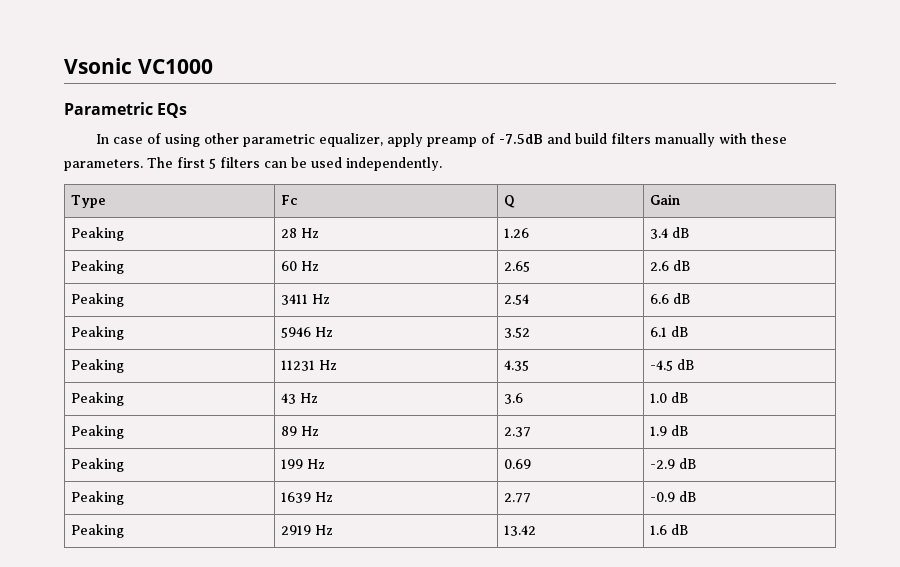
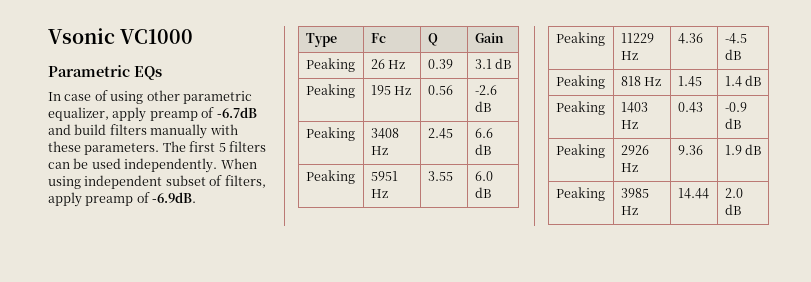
- In case of using other parametric equalizer, apply preamp of -7.5dB and build filters manually with these parameters.
+ In case of using other parametric equalizer, apply preamp of -6.7dB and build filters manually with these parameters.
+ When using independent subset of filters, apply preamp of -6.9dB.
- Peaking | 28 Hz | 1.26 | 3.4 dB
- Peaking | 60 Hz | 2.65 | 2.6 dB
- Peaking | 3411 Hz | 2.54 | 6.6 dB
+ Peaking | 26 Hz | 0.39 | 3.1 dB
+ Peaking | 195 Hz | 0.56 | -2.6 dB
+ Peaking | 3408 Hz | 2.45 | 6.6 dB
- Peaking | 5946 Hz | 3.52 | 6.1 dB
- Peaking | 11231 Hz | 4.35 | -4.5 dB
+ Peaking | 5951 Hz | 3.55 | 6.0 dB
+ Peaking | 11229 Hz | 4.36 | -4.5 dB
- Peaking | 43 Hz | 3.6 | 1.0 dB
- Peaking | 89 Hz | 2.37 | 1.9 dB
+ Peaking | 818 Hz | 1.45 | 1.4 dB
+ Peaking | 1403 Hz | 0.43 | -0.9 dB
+ Peaking | 2926 Hz | 9.36 | 1.9 dB
- Peaking | 199 Hz | 0.69 | -2.9 dB
- Peaking | 1639 Hz | 2.77 | -0.9 dB
- Peaking | 2919 Hz | 13.42 | 1.6 dB
+ Peaking | 3985 Hz | 14.44 | 2.0 dB

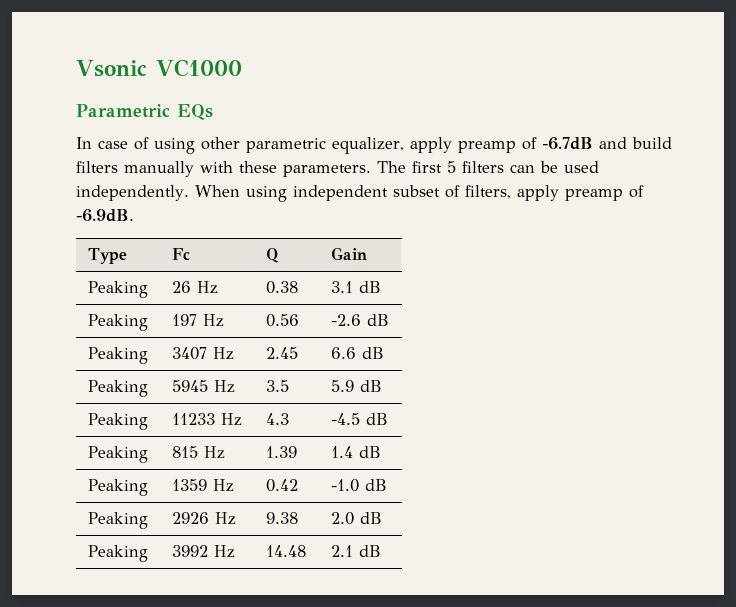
- Peaking | 26 Hz | 0.39 | 3.1 dB
+ Peaking | 26 Hz | 0.38 | 3.1 dB
- Peaking | 195 Hz | 0.56 | -2.6 dB
+ Peaking | 197 Hz | 0.56 | -2.6 dB
- Peaking | 3408 Hz | 2.45 | 6.6 dB
+ Peaking | 3407 Hz | 2.45 | 6.6 dB
- Peaking | 5951 Hz | 3.55 | 6.0 dB
- Peaking | 11229 Hz | 4.36 | -4.5 dB
+ Peaking | 5945 Hz | 3.5 | 5.9 dB
+ Peaking | 11233 Hz | 4.3 | -4.5 dB
- Peaking | 818 Hz | 1.45 | 1.4 dB
+ Peaking | 815 Hz | 1.39 | 1.4 dB
- Peaking | 1403 Hz | 0.43 | -0.9 dB
+ Peaking | 1359 Hz | 0.42 | -1.0 dB
- Peaking | 2926 Hz | 9.36 | 1.9 dB
- Peaking | 3985 Hz | 14.44 | 2.0 dB
+ Peaking | 2926 Hz | 9.38 | 2.0 dB
+ Peaking | 3992 Hz | 14.48 | 2.1 dB

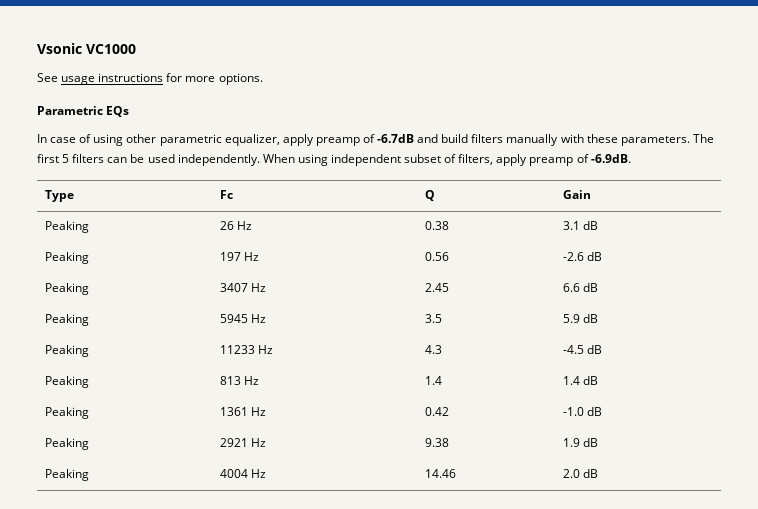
+ See usage instructions for more options.
- Peaking | 815 Hz | 1.39 | 1.4 dB
+ Peaking | 813 Hz | 1.4 | 1.4 dB
- Peaking | 1359 Hz | 0.42 | -1.0 dB
+ Peaking | 1361 Hz | 0.42 | -1.0 dB
- Peaking | 2926 Hz | 9.38 | 2.0 dB
- Peaking | 3992 Hz | 14.48 | 2.1 dB
+ Peaking | 2921 Hz | 9.38 | 1.9 dB
+ Peaking | 4004 Hz | 14.46 | 2.0 dB

